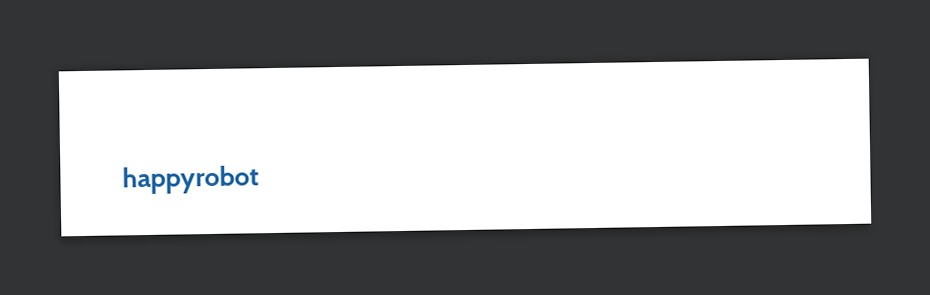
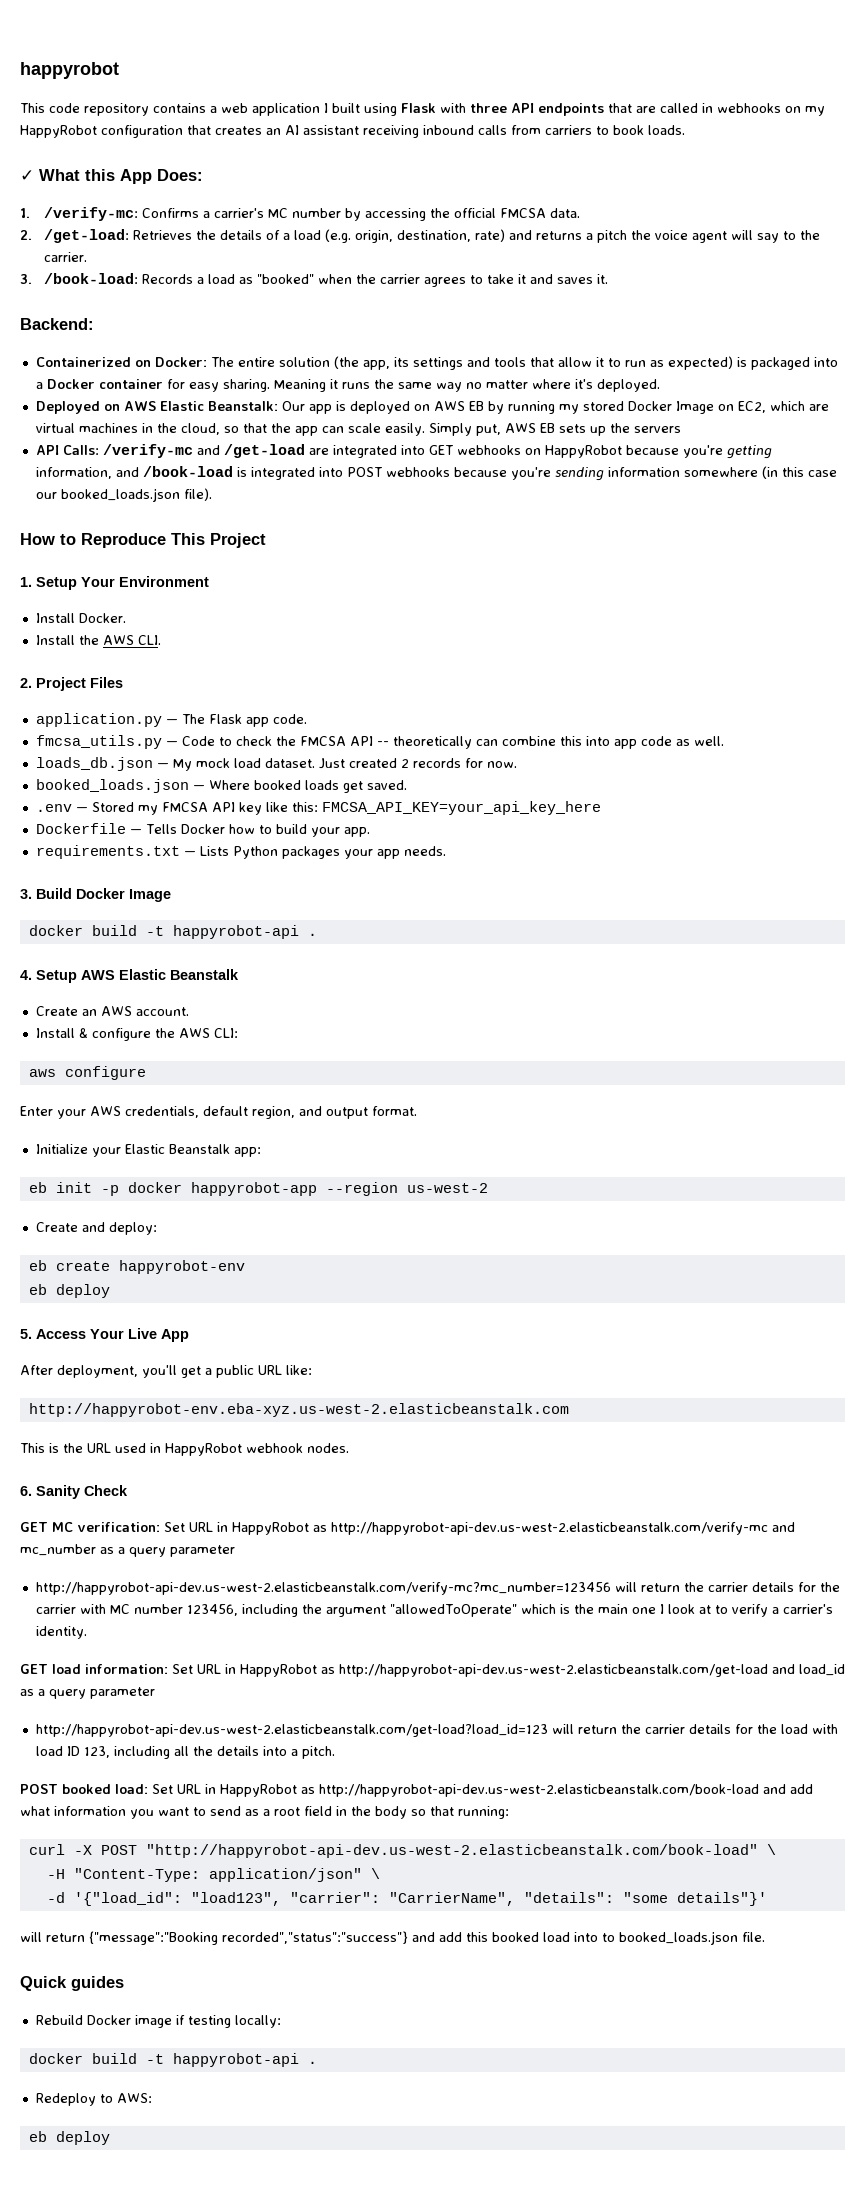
+ This code repository contains a web application I built using Flask with three API endpoints that are called in webhooks on my HappyRobot configuration that creates an AI assistant receiving inbound calls from carriers to book loads.
+ ✓ What this App Does:
+ 1. /verify-mc: Confirms a carrier's MC number by accessing the official FMCSA data.
+ 2. /get-load: Retrieves the details of a load (e.g. origin, destination, rate) and returns a pitch the voice agent will say to the carrier.
+ 3. /book-load: Records a load as "booked" when the carrier agrees to take it and saves it.
+ Backend:
+ Containerized on Docker: The entire solution (the app, its settings and tools that allow it to run as expected) is packaged into a Docker container for easy sharing. Meaning it runs the same way no matter where it's deployed.
+ Deployed on AWS Elastic Beanstalk: Our app is deployed on AWS EB by running my stored Docker Image on EC2, which are virtual machines in the cloud, so that the app can scale easily. Simply put, AWS EB sets up the servers
+ API Calls: /verify-mc and /get-load are integrated into GET webhooks on HappyRobot because you're getting information, and /book-load is integrated into POST webhooks because you're sending information somewhere (in this case our booked_loads.json file).
+ How to Reproduce This Project
+ 1. Setup Your Environment
+ Install Docker.
+ Install the AWS CLI.
+ 2. Project Files
+ application.py — The Flask app code.
+ fmcsa_utils.py — Code to check the FMCSA API -- theoretically can combine this into app code as well.
+ loads_db.json — My mock load dataset. Just created 2 records for now.
+ booked_loads.json — Where booked loads get saved.
+ .env — Stored my FMCSA API key like this: FMCSA_API_KEY=your_api_key_here
+ Dockerfile — Tells Docker how to build your app.
+ requirements.txt — Lists Python packages your app needs.
+ 3. Build Docker Image
+ docker build -t happyrobot-api .
+ 4. Setup AWS Elastic Beanstalk
+ Create an AWS account.
+ Install & configure the AWS CLI:
+ aws configure
+ Enter your AWS credentials, default region, and output format.
+ Initialize your Elastic Beanstalk app:
+ eb init -p docker happyrobot-app --region us-west-2
+ Create and deploy:
+ eb create happyrobot-env
+ eb deploy
+ 5. Access Your Live App
+ After deployment, you'll get a public URL like:
+ http://happyrobot-env.eba-xyz.us-west-2.elasticbeanstalk.com
+ This is the URL used in HappyRobot webhook nodes.
+ 6. Sanity Check
+ GET MC verification: Set URL in HappyRobot as http://happyrobot-api-dev.us-west-2.elasticbeanstalk.com/verify-mc and mc_number as a query parameter
+ http://happyrobot-api-dev.us-west-2.elasticbeanstalk.com/verify-mc?mc_number=123456 will return the carrier details for the carrier with MC number 123456, including the argument "allowedToOperate" which is the main one I look at to verify a carrier's identity.
+ GET load information: Set URL in HappyRobot as http://happyrobot-api-dev.us-west-2.elasticbeanstalk.com/get-load and load_id as a query parameter
+ http://happyrobot-api-dev.us-west-2.elasticbeanstalk.com/get-load?load_id=123 will return the carrier details for the load with load ID 123, including all the details into a pitch.
+ POST booked load: Set URL in HappyRobot as http://happyrobot-api-dev.us-west-2.elasticbeanstalk.com/book-load and add what information you want to send as a root field in the body so that running:
+ curl -X POST "http://happyrobot-api-dev.us-west-2.elasticbeanstalk.com/book-load" \
+ -H "Content-Type: application/json" \
+ -d '{"load_id": "load123", "carrier": "CarrierName", "details": "some details"}'
+ will return {"message":"Booking recorded","status":"success"} and add this booked load into to booked_loads.json file.
+ Quick guides
+ Rebuild Docker image if testing locally:
+ docker build -t happyrobot-api .
+ Redeploy to AWS:
+ eb deploy

